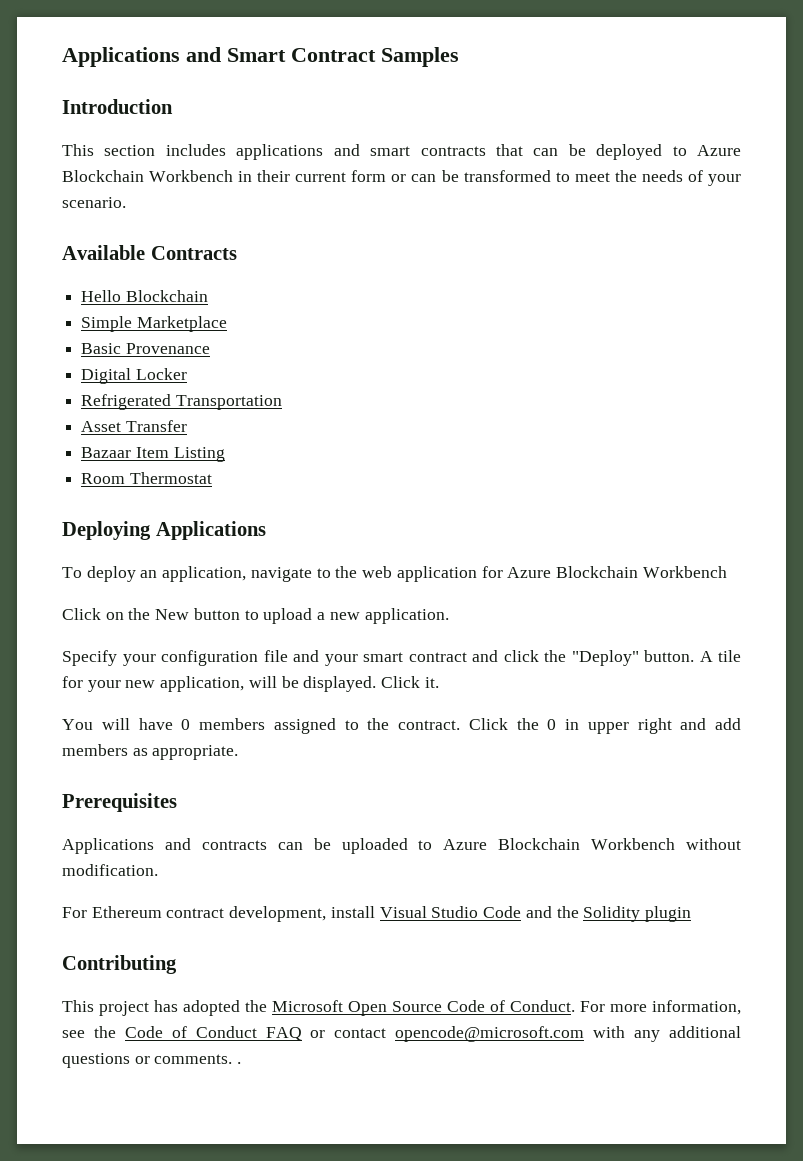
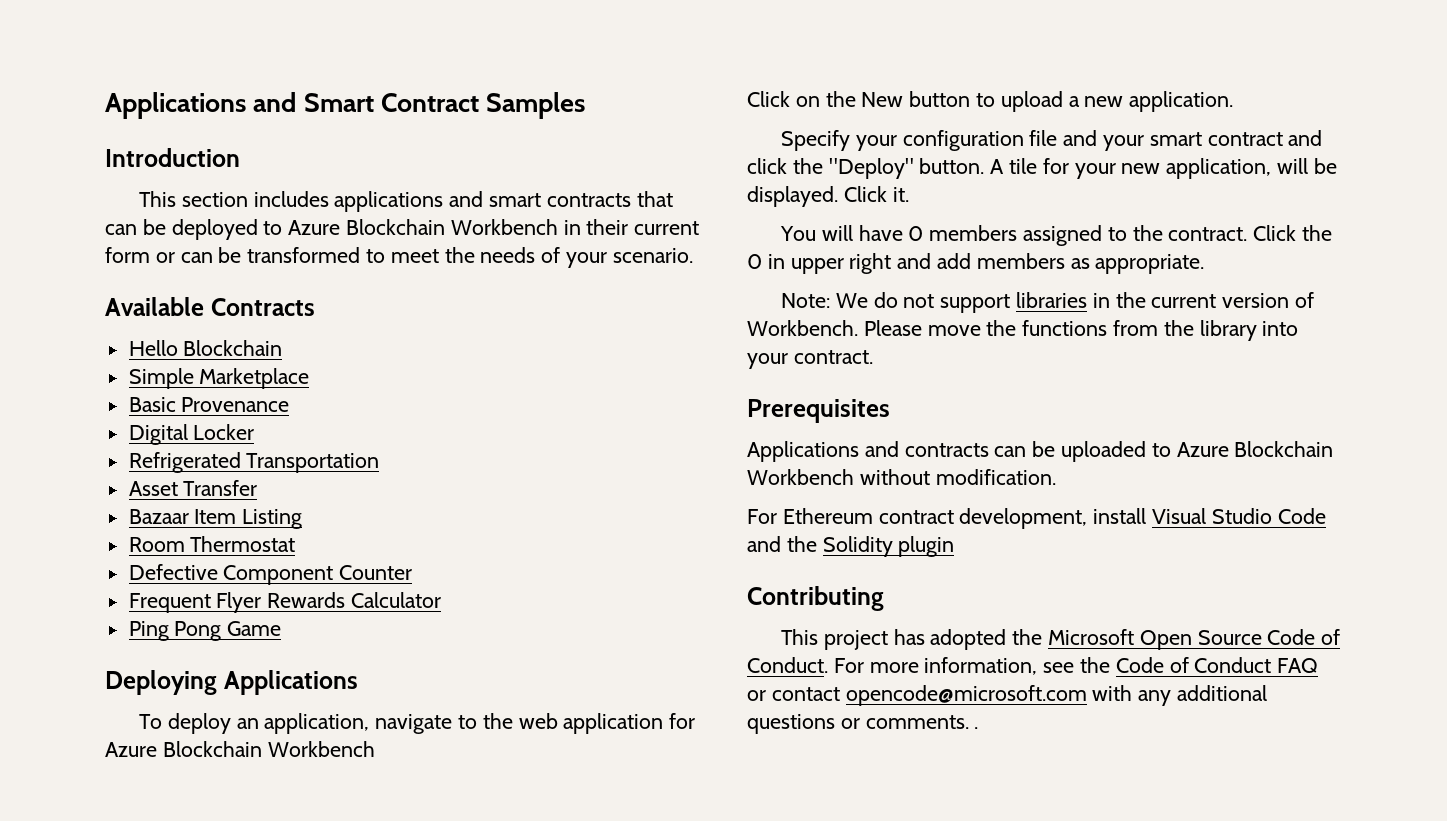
+ Defective Component Counter
+ Frequent Flyer Rewards Calculator
+ Ping Pong Game
+ Note: We do not support libraries in the current version of Workbench. Please move the functions from the library into your contract.

